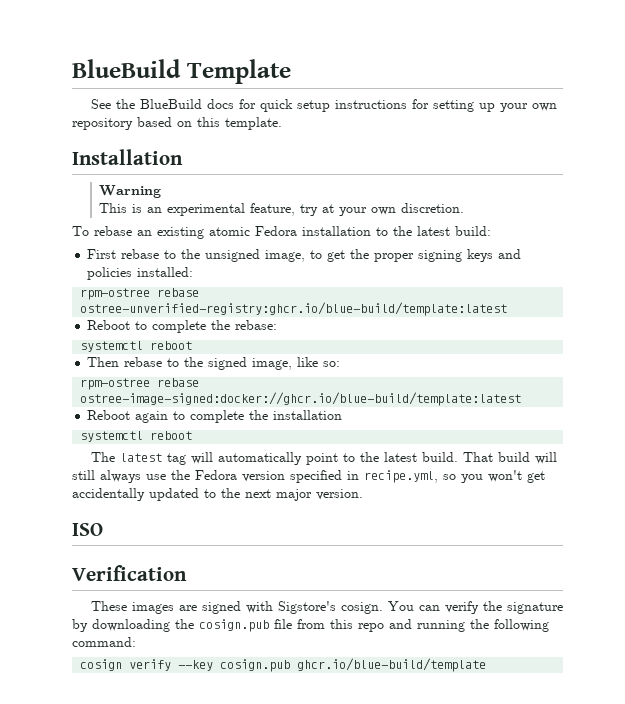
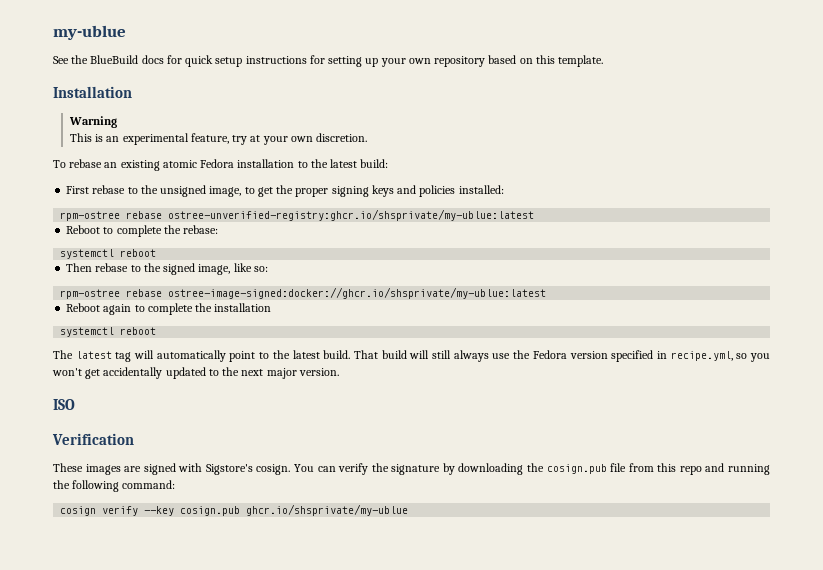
- BlueBuild Template
+ my-ublue
- rpm-ostree rebase ostree-unverified-registry:ghcr.io/blue-build/template:latest
+ rpm-ostree rebase ostree-unverified-registry:ghcr.io/shsprivate/my-ublue:latest
- rpm-ostree rebase ostree-image-signed:docker://ghcr.io/blue-build/template:latest
+ rpm-ostree rebase ostree-image-signed:docker://ghcr.io/shsprivate/my-ublue:latest
- cosign verify --key cosign.pub ghcr.io/blue-build/template
+ cosign verify --key cosign.pub ghcr.io/shsprivate/my-ublue

